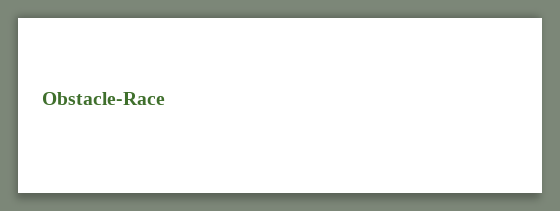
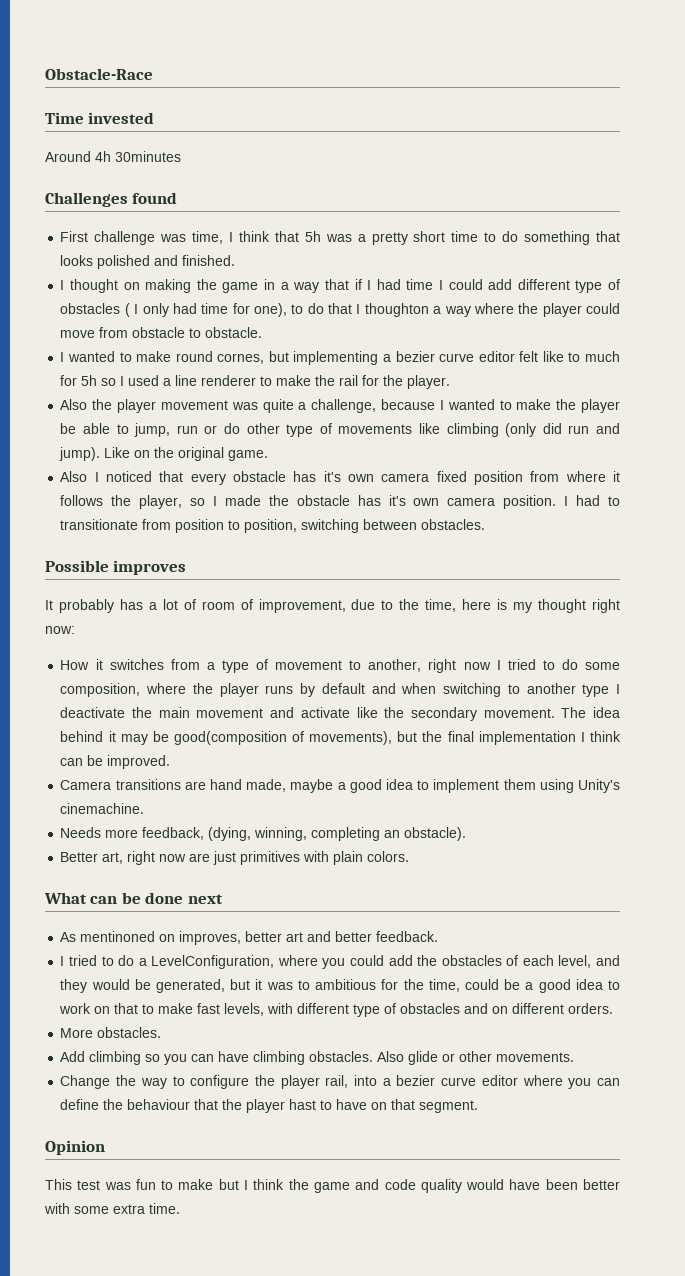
+ Time invested
+ Around 4h 30minutes
+ Challenges found
+ First challenge was time, I think that 5h was a pretty short time to do something that looks polished and finished.
+ I thought on making the game in a way that if I had time I could add different type of obstacles ( I only had time for one), to do that I thoughton a way where the player could move from obstacle to obstacle.
+ I wanted to make round cornes, but implementing a bezier curve editor felt like to much for 5h so I used a line renderer to make the rail for the player.
+ Also the player movement was quite a challenge, because I wanted to make the player be able to jump, run or do other type of movements like climbing (only did run and jump). Like on the original game.
+ Also I noticed that every obstacle has it's own camera fixed position from where it follows the player, so I made the obstacle has it's own camera position. I had to transitionate from position to position, switching between obstacles.
+ Possible improves
+ It probably has a lot of room of improvement, due to the time, here is my thought right now:
+ How it switches from a type of movement to another, right now I tried to do some composition, where the player runs by default and when switching to another type I deactivate the main movement and activate like the secondary movement. The idea behind it may be good(composition of movements), but the final implementation I think can be improved.
+ Camera transitions are hand made, maybe a good idea to implement them using Unity's cinemachine.
+ Needs more feedback, (dying, winning, completing an obstacle).
+ Better art, right now are just primitives with plain colors.
+ What can be done next
+ As mentinoned on improves, better art and better feedback.
+ I tried to do a LevelConfiguration, where you could add the obstacles of each level, and they would be generated, but it was to ambitious for the time, could be a good idea to work on that to make fast levels, with different type of obstacles and on different orders.
+ More obstacles.
+ Add climbing so you can have climbing obstacles. Also glide or other movements.
+ Change the way to configure the player rail, into a bezier curve editor where you can define the behaviour that the player hast to have on that segment.
+ Opinion
+ This test was fun to make but I think the game and code quality would have been better with some extra time.

